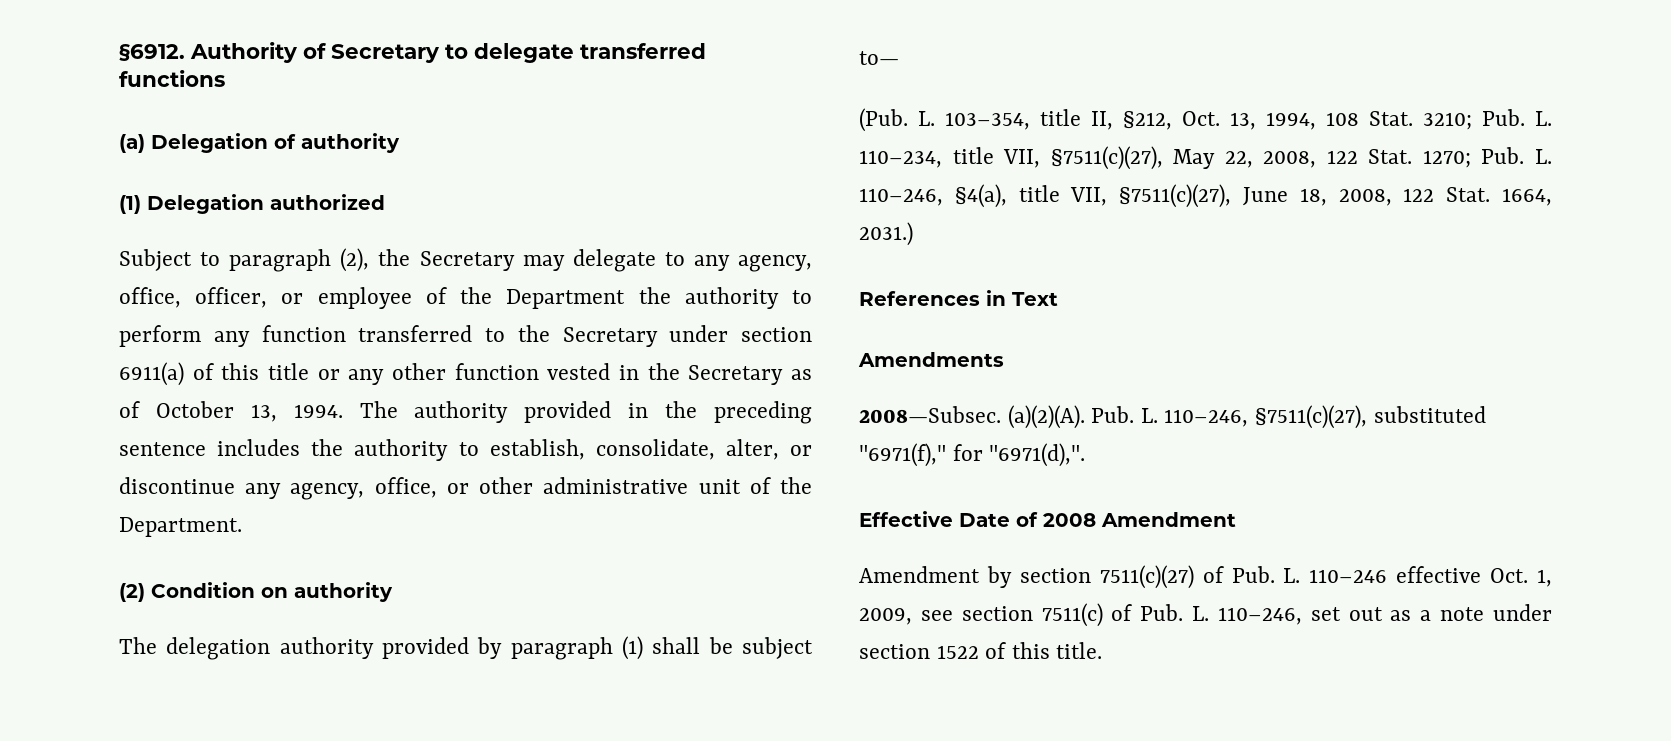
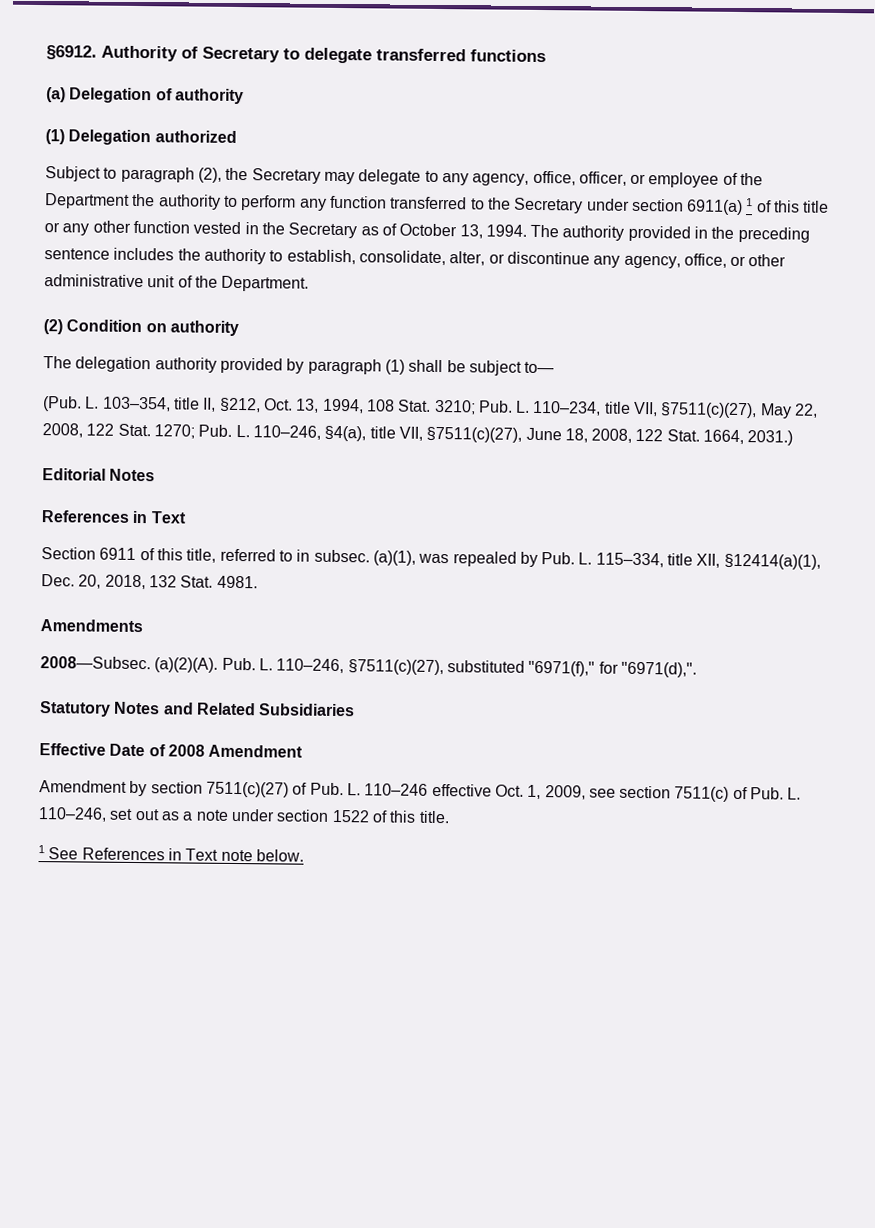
- Subject to paragraph (2), the Secretary may delegate to any agency, office, officer, or employee of the Department the authority to perform any function transferred to the Secretary under section 6911(a) of this title or any other function vested in the Secretary as of October 13, 1994.
+ Subject to paragraph (2), the Secretary may delegate to any agency, office, officer, or employee of the Department the authority to perform any function transferred to the Secretary under section 6911(a) 1 of this title or any other function vested in the Secretary as of October 13, 1994.
+ Editorial Notes
  References in Text
+ Section 6911 of this title, referred to in subsec. (a)(1), was repealed by Pub. L. 115–334, title XII, §12414(a)(1), Dec. 20, 2018, 132 Stat. 4981.
+ Statutory Notes and Related Subsidiaries
+ 1 See References in Text note below.

